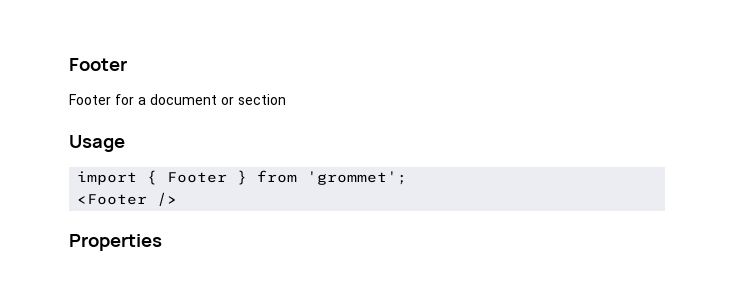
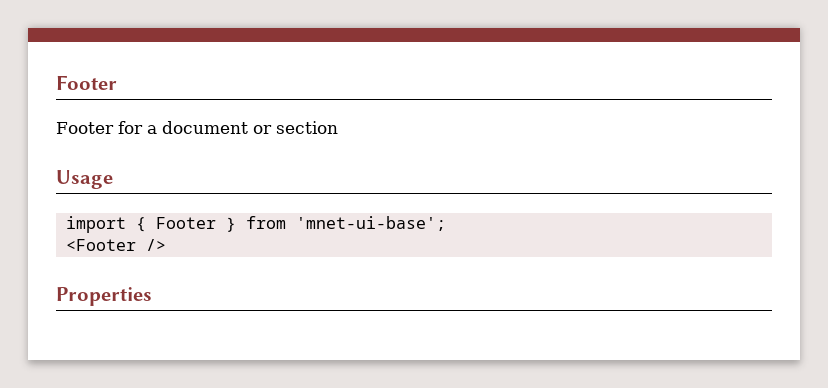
- import { Footer } from 'grommet';
+ import { Footer } from 'mnet-ui-base';

